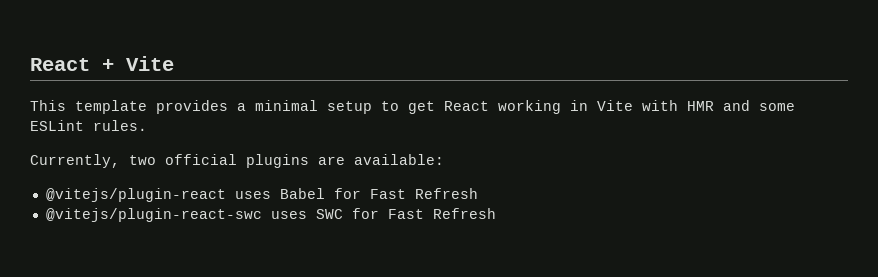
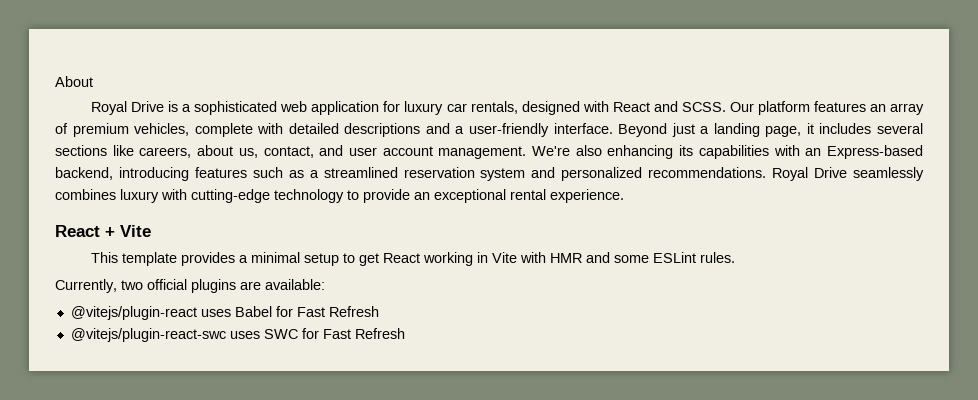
+ About
+ Royal Drive is a sophisticated web application for luxury car rentals, designed with React and SCSS. Our platform features an array of premium vehicles, complete with detailed descriptions and a user-friendly interface. Beyond just a landing page, it includes several sections like careers, about us, contact, and user account management. We're also enhancing its capabilities with an Express-based backend, introducing features such as a streamlined reservation system and personalized recommendations. Royal Drive seamlessly combines luxury with cutting-edge technology to provide an exceptional rental experience.

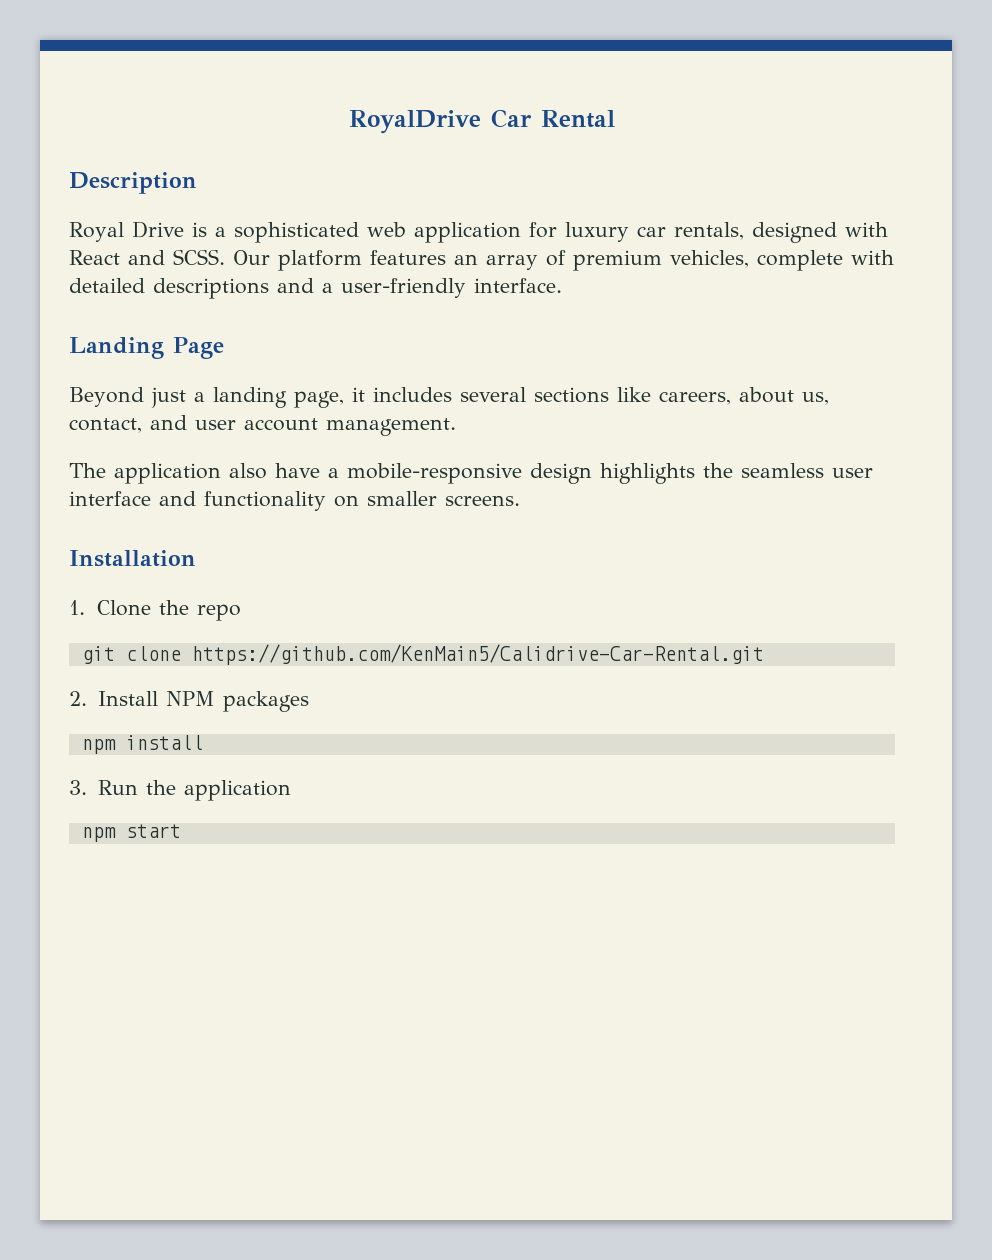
- About
+ RoyalDrive Car Rental
+ Description
- Our platform features an array of premium vehicles, complete with detailed descriptions and a user-friendly interface. Beyond just a landing page, it includes several sections like careers, about us, contact, and user account management. We're also enhancing its capabilities with an Express-based backend, introducing features such as a streamlined reservation system and personalized recommendations. Royal Drive seamlessly combines luxury with cutting-edge technology to provide an exceptional rental experience.
- React + Vite
- This template provides a minimal setup to get React working in Vite with HMR and some ESLint rules.
- Currently, two official plugins are available:
- @vitejs/plugin-react uses Babel for Fast Refresh
- @vitejs/plugin-react-swc uses SWC for Fast Refresh
+ Our platform features an array of premium vehicles, complete with detailed descriptions and a user-friendly interface.
+ Landing Page
+ Beyond just a landing page, it includes several sections like careers, about us, contact, and user account management.
+ The application also have a mobile-responsive design highlights the seamless user interface and functionality on smaller screens.
+ Installation
+ 1. Clone the repo
+ git clone https://github.com/KenMain5/Calidrive-Car-Rental.git
+ 2. Install NPM packages
+ npm install
+ 3. Run the application
+ npm start

